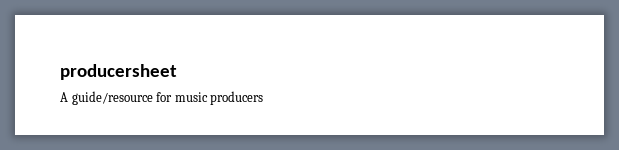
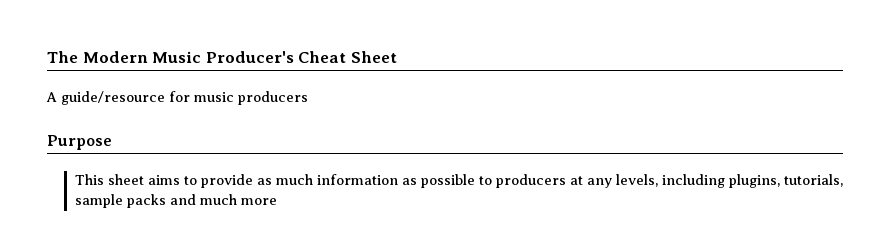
- producersheet
+ The Modern Music Producer's Cheat Sheet
+ Purpose
+ This sheet aims to provide as much information as possible to producers at any levels, including plugins, tutorials, sample packs and much more

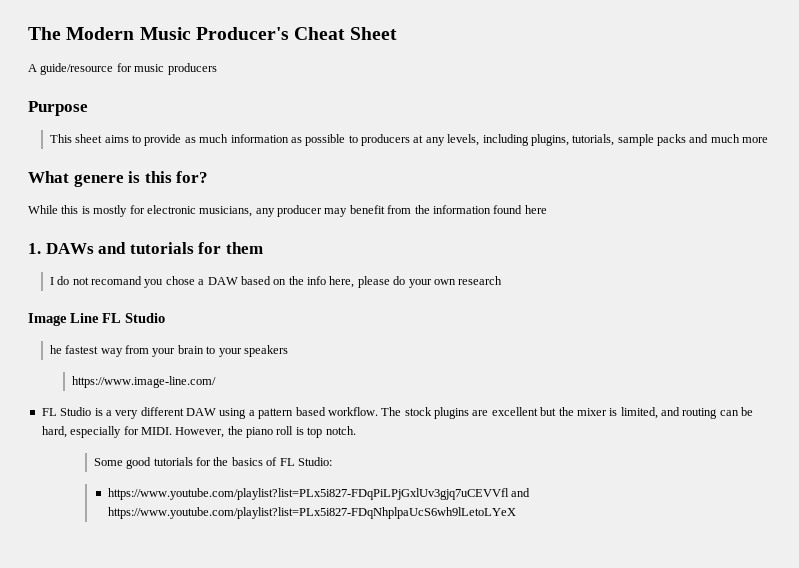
+ What genere is this for?
+ While this is mostly for electronic musicians, any producer may benefit from the information found here
+ 1. DAWs and tutorials for them
+ I do not recomand you chose a DAW based on the info here, please do your own research
+ Image Line FL Studio
+ he fastest way from your brain to your speakers
+ https://www.image-line.com/
+ FL Studio is a very different DAW using a pattern based workflow. The stock plugins are excellent but the mixer is limited, and routing can be hard, especially for MIDI. However, the piano roll is top notch.
+ Some good tutorials for the basics of FL Studio:
+ https://www.youtube.com/playlist?list=PLx5i827-FDqPiLPjGxlUv3gjq7uCEVVfl and https://www.youtube.com/playlist?list=PLx5i827-FDqNhplpaUcS6wh9lLetoLYeX

